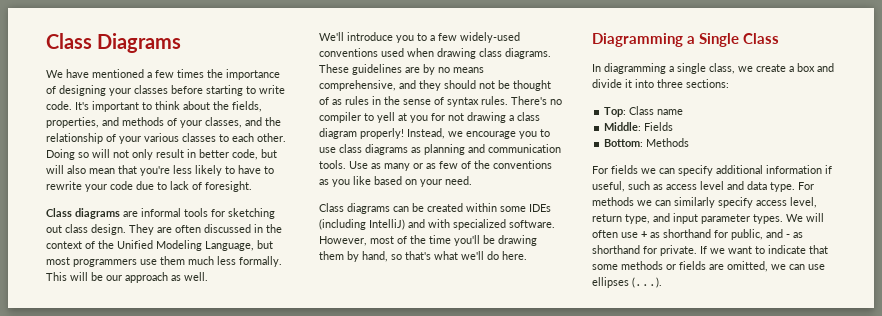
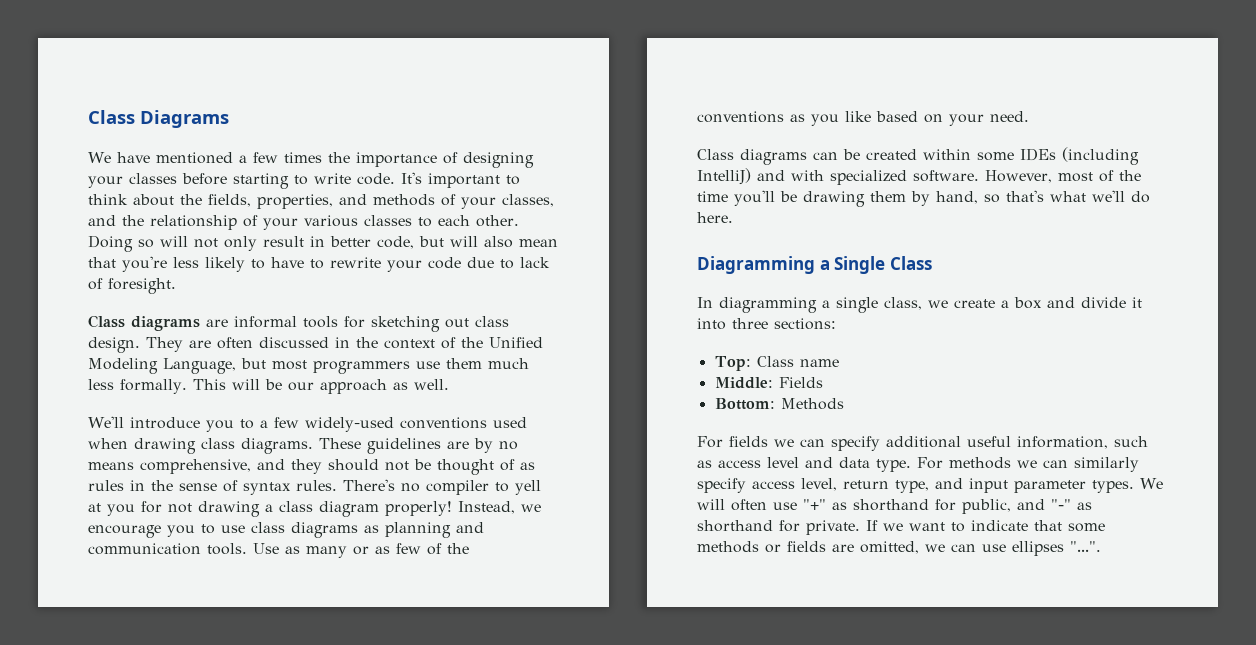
- For fields we can specify additional information if useful, such as access level and data type.
+ For fields we can specify additional useful information, such as access level and data type.
- We will often use + as shorthand for public, and - as shorthand for private.
+ We will often use "+" as shorthand for public, and "-" as shorthand for private.
- If we want to indicate that some methods or fields are omitted, we can use ellipses (...).
+ If we want to indicate that some methods or fields are omitted, we can use ellipses "...".

